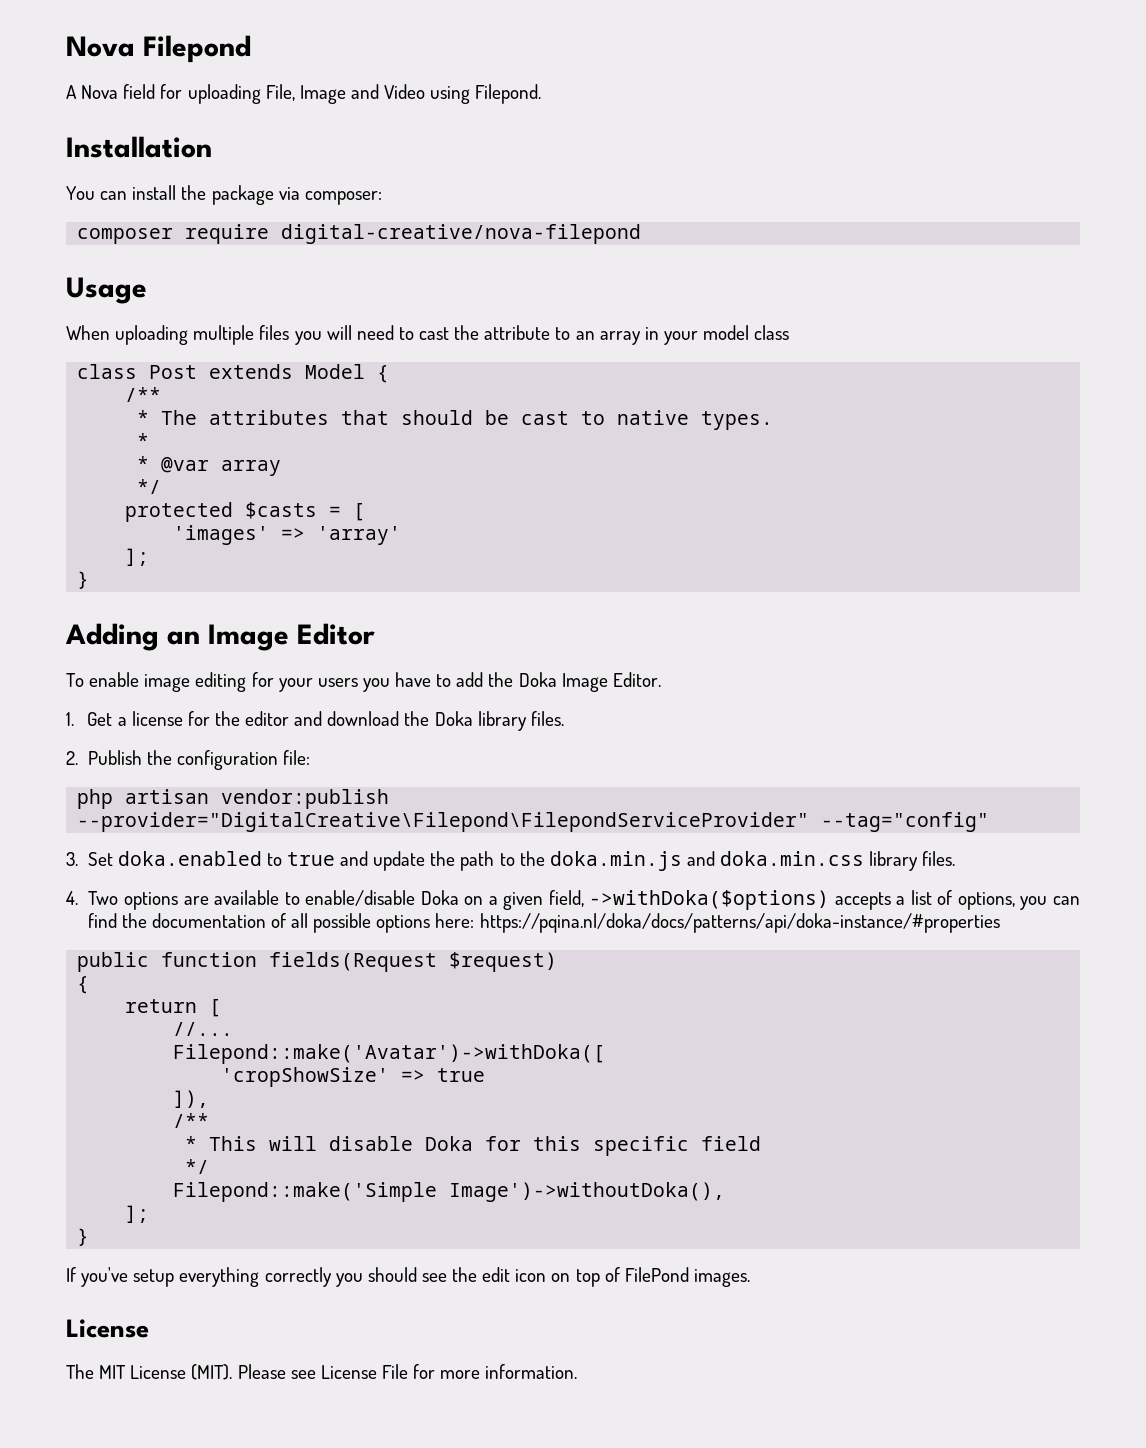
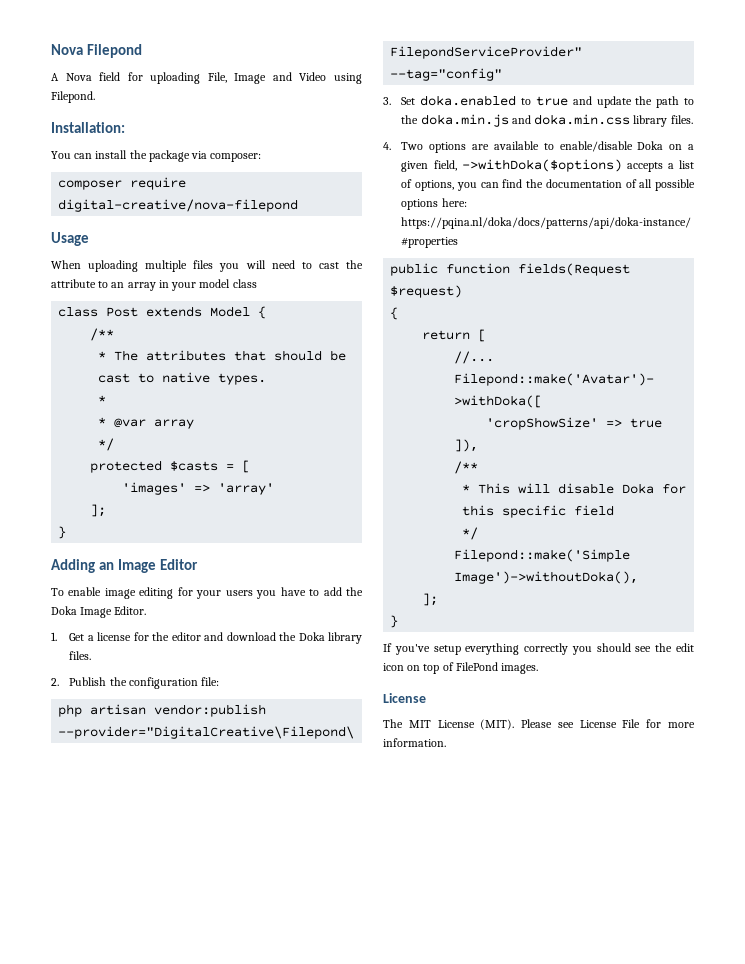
- Installation
+ Installation:

